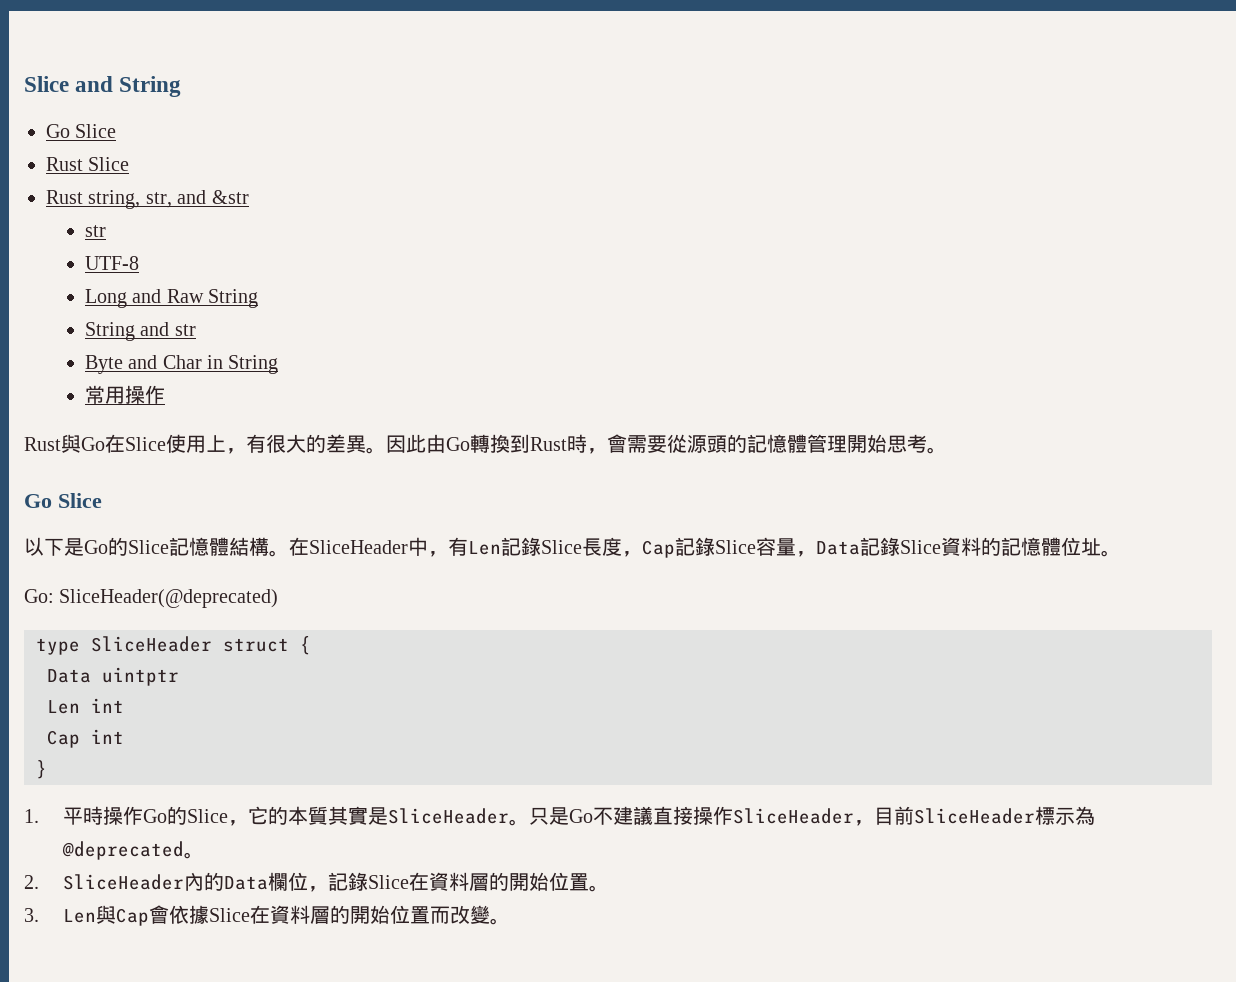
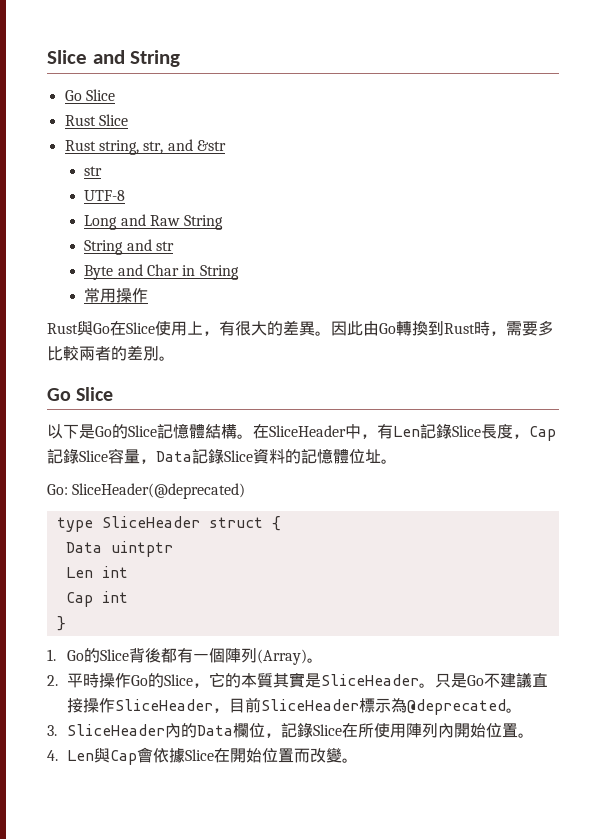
- 因此由Go轉換到Rust時，會需要從源頭的記憶體管理開始思考。
+ 因此由Go轉換到Rust時，需要多比較兩者的差別。
- 1.平時操作Go的Slice，它的本質其實是SliceHeader。
+ 1. Go的Slice背後都有一個陣列(Array)。
+ 2.平時操作Go的Slice，它的本質其實是SliceHeader。
- 2. SliceHeader內的Data欄位，記錄Slice在資料層的開始位置。
+ 3. SliceHeader內的Data欄位，記錄Slice在所使用陣列內開始位置。
- 3. Len與Cap會依據Slice在資料層的開始位置而改變。
+ 4. Len與Cap會依據Slice在開始位置而改變。

